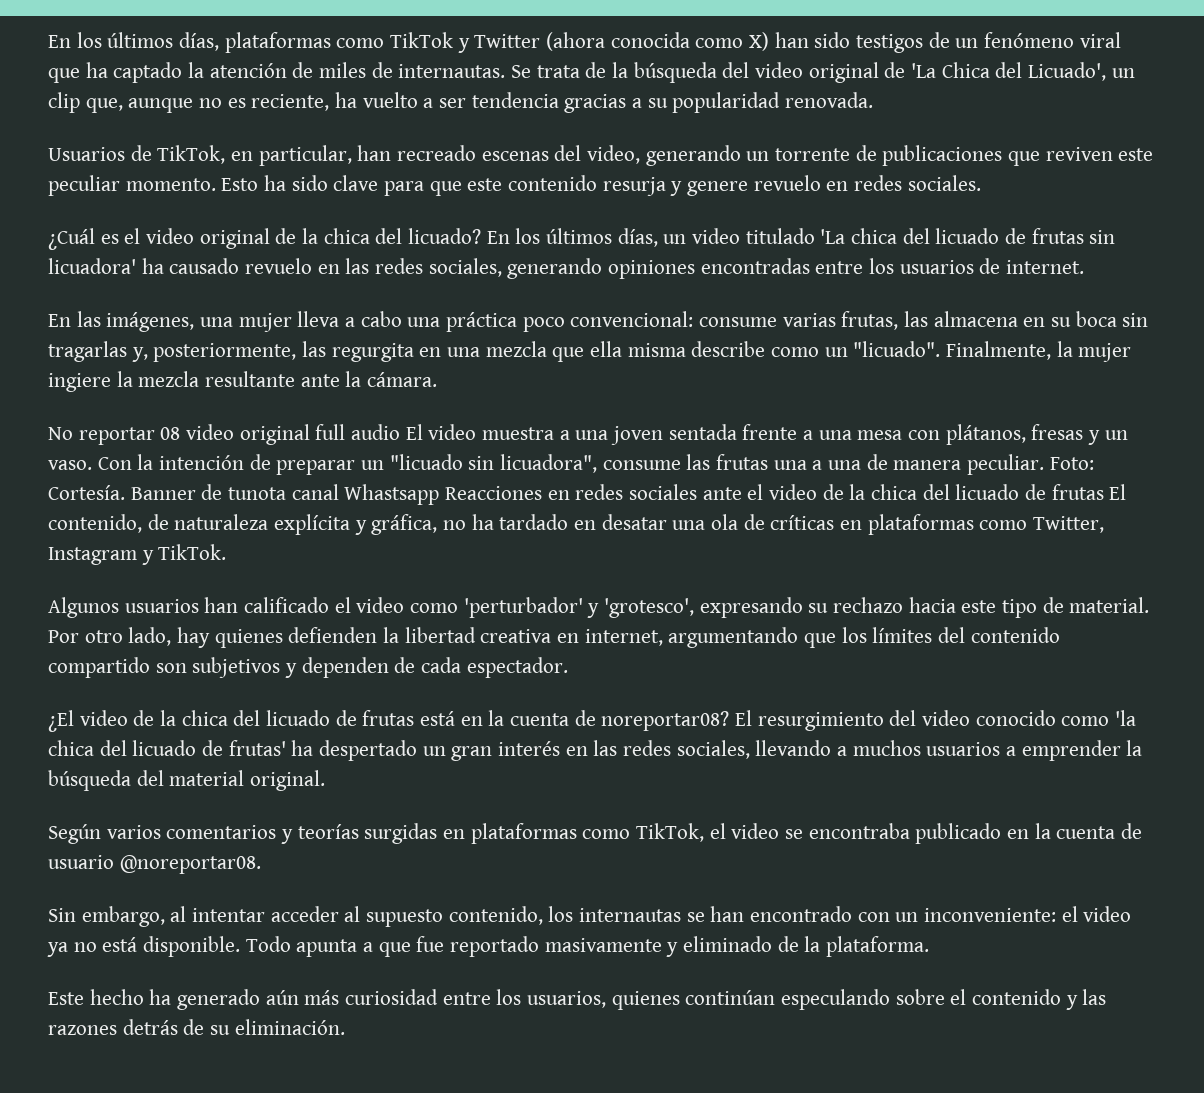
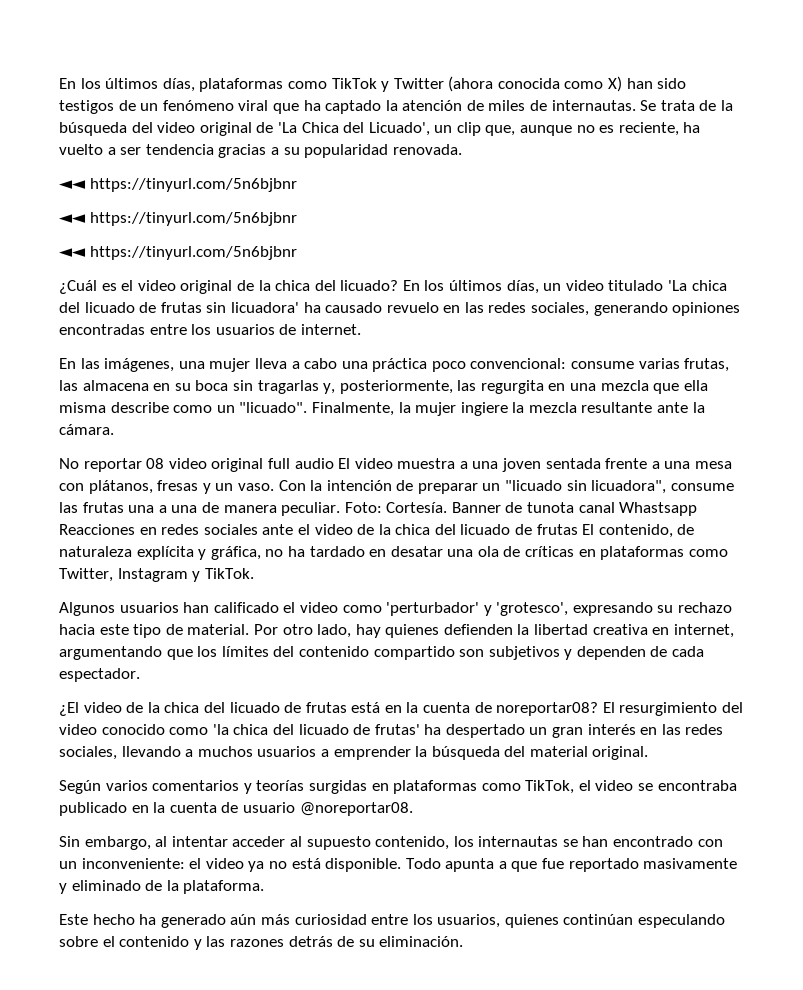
  Se trata de la búsqueda del video original de 'La Chica del Licuado', un clip que, aunque no es reciente, ha vuelto a ser tendencia gracias a su popularidad renovada.
- Usuarios de TikTok, en particular, han recreado escenas del video, generando un torrente de publicaciones que reviven este peculiar momento. Esto ha sido clave para que este contenido resurja y genere revuelo en redes sociales.
+ ◄◄ https://tinyurl.com/5n6bjbnr
+ ◄◄ https://tinyurl.com/5n6bjbnr
+ ◄◄ https://tinyurl.com/5n6bjbnr

